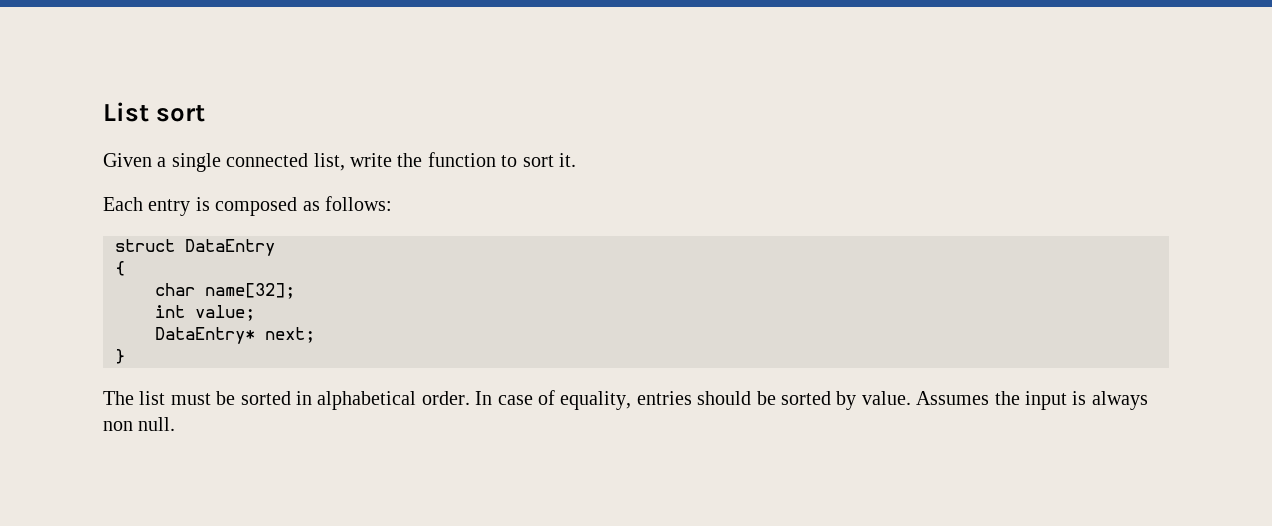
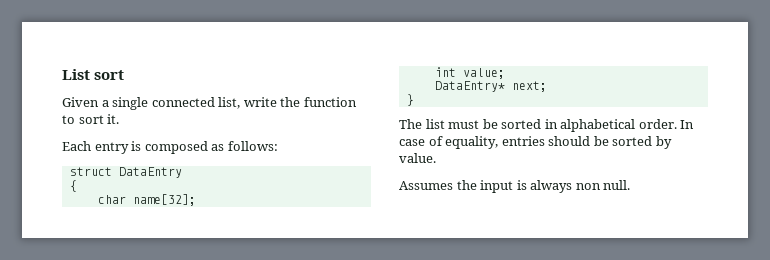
- In case of equality, entries should be sorted by value. Assumes the input is always non null.
+ In case of equality, entries should be sorted by value.
+ Assumes the input is always non null.

